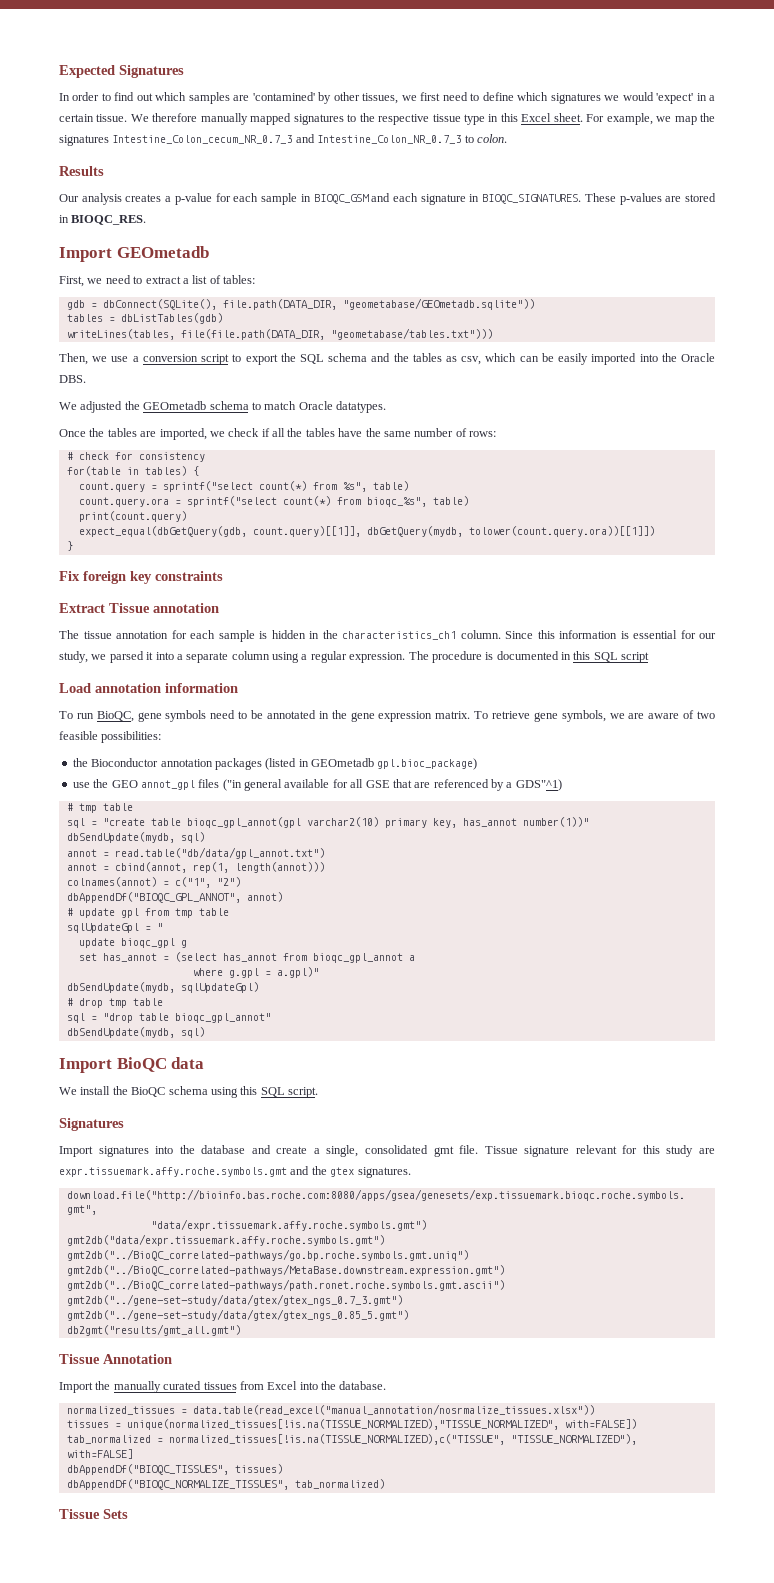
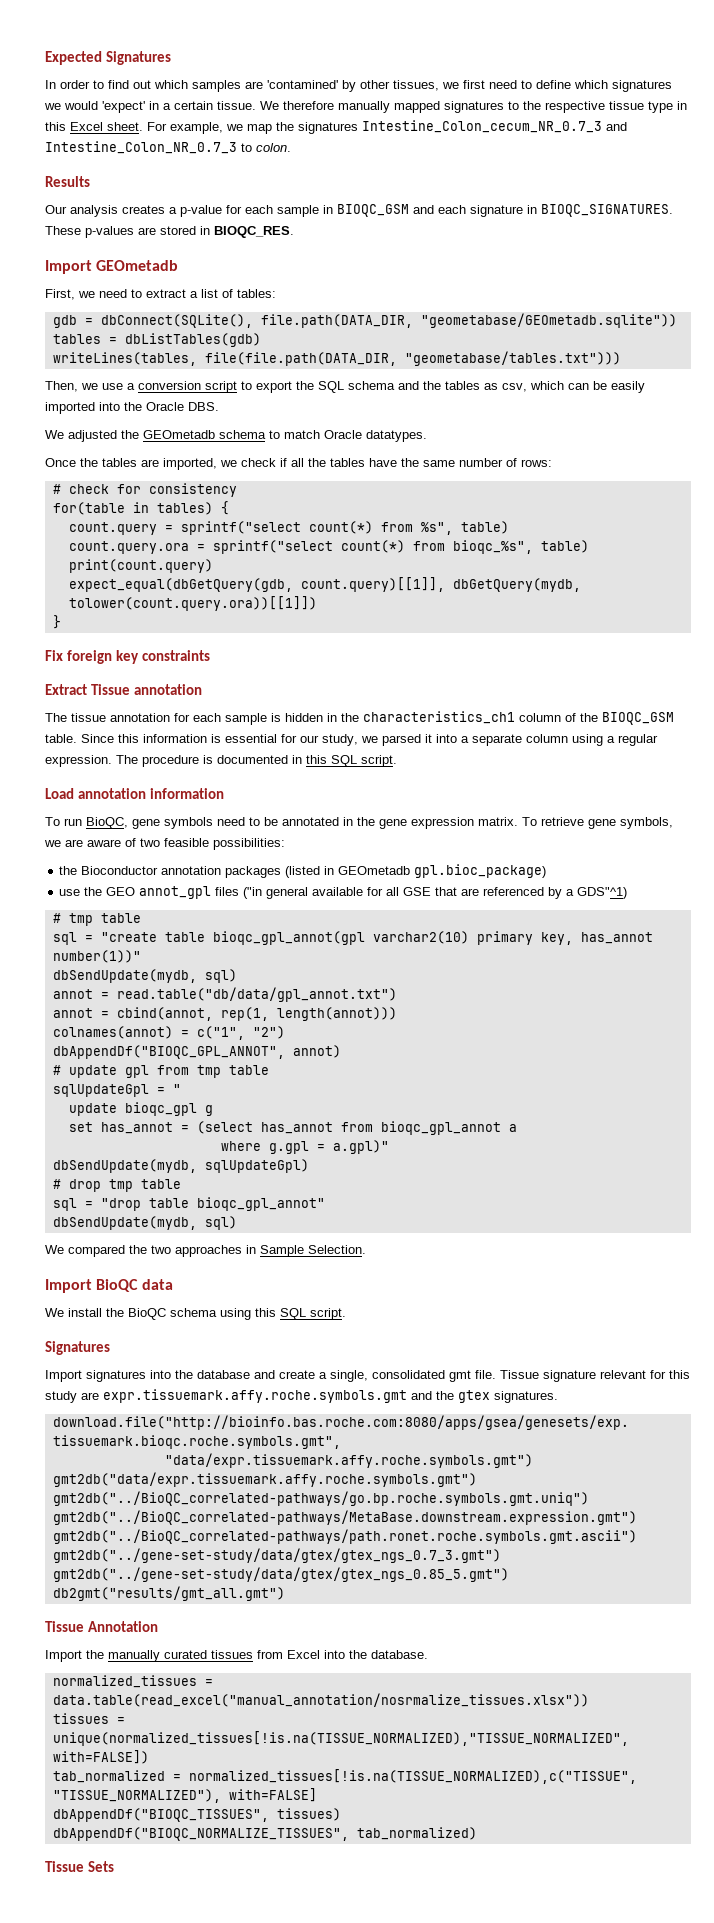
- The tissue annotation for each sample is hidden in the characteristics_ch1 column.
+ The tissue annotation for each sample is hidden in the characteristics_ch1 column of the BIOQC_GSM table.
- The procedure is documented in this SQL script
+ The procedure is documented in this SQL script.
+ We compared the two approaches in Sample Selection.

